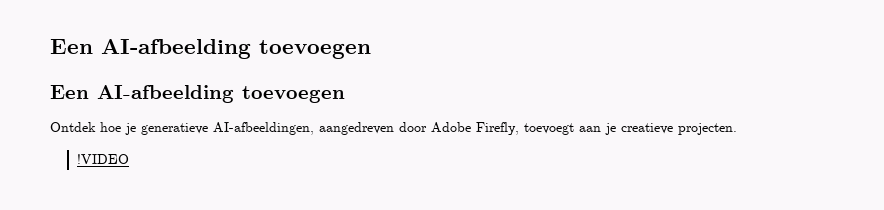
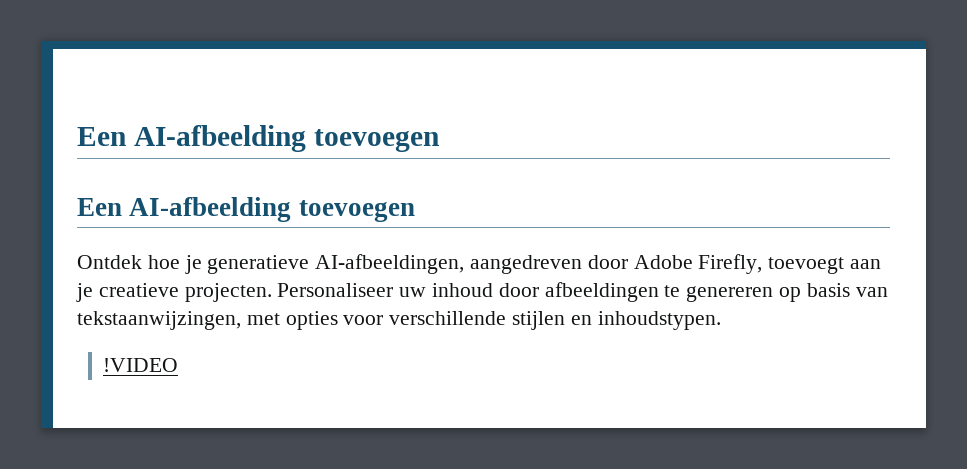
+ Personaliseer uw inhoud door afbeeldingen te genereren op basis van tekstaanwijzingen, met opties voor verschillende stijlen en inhoudstypen.

